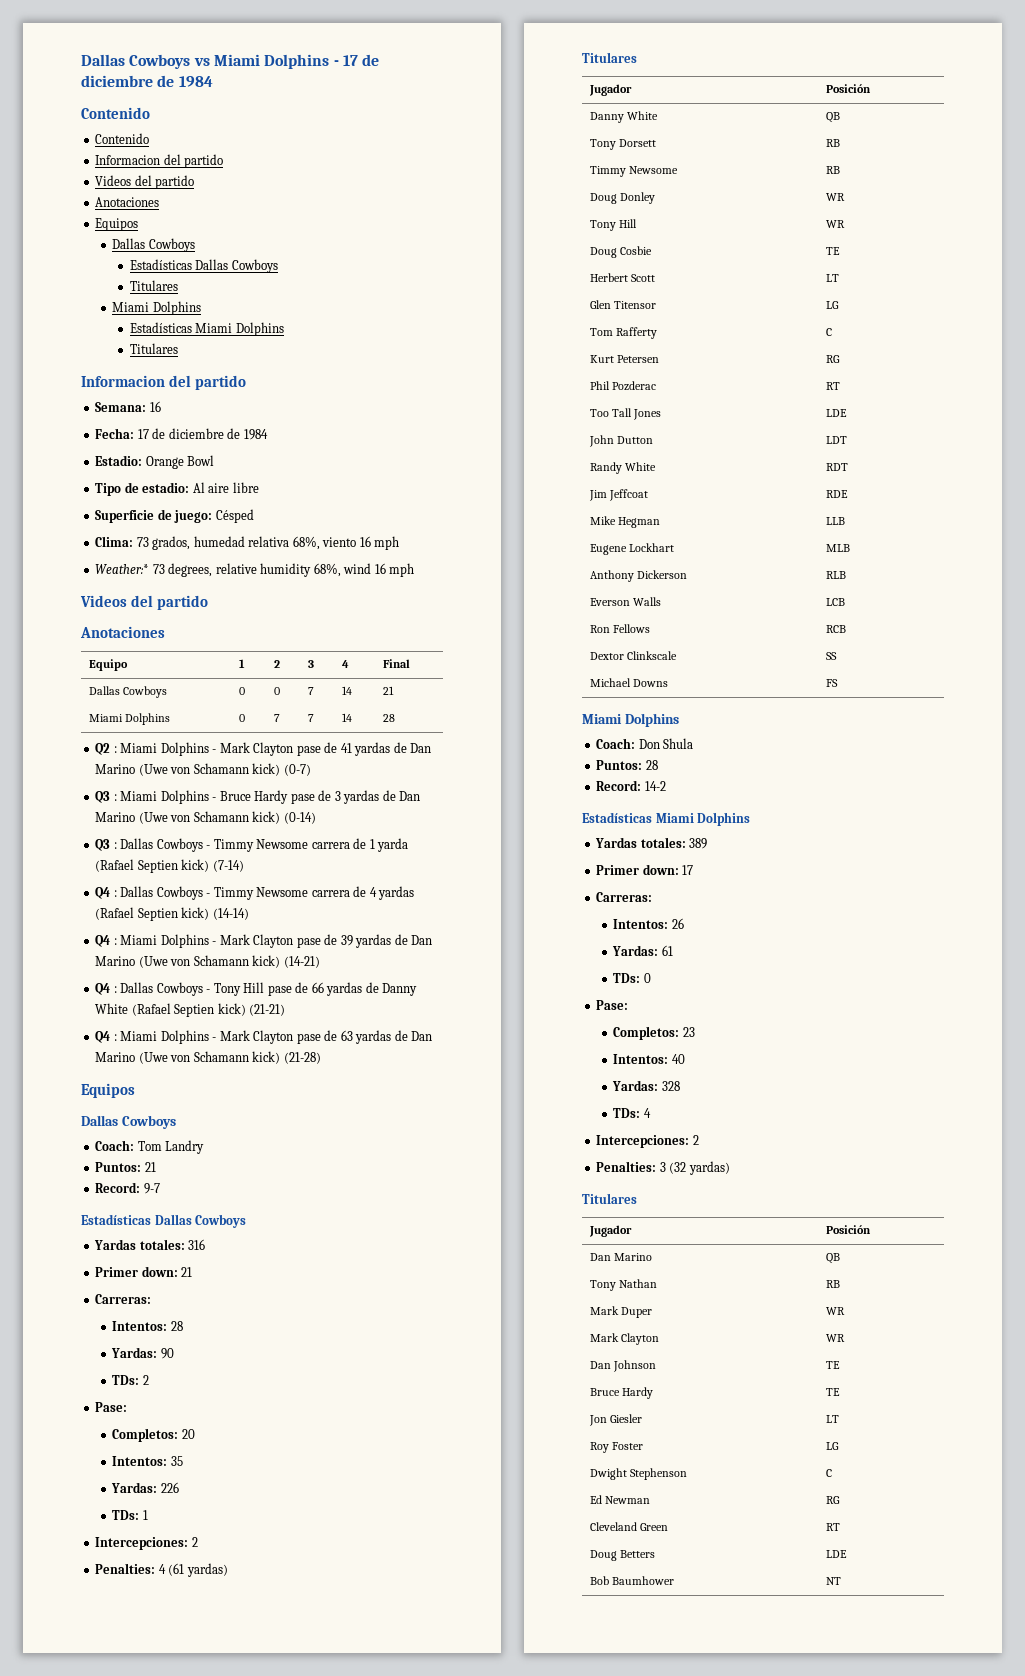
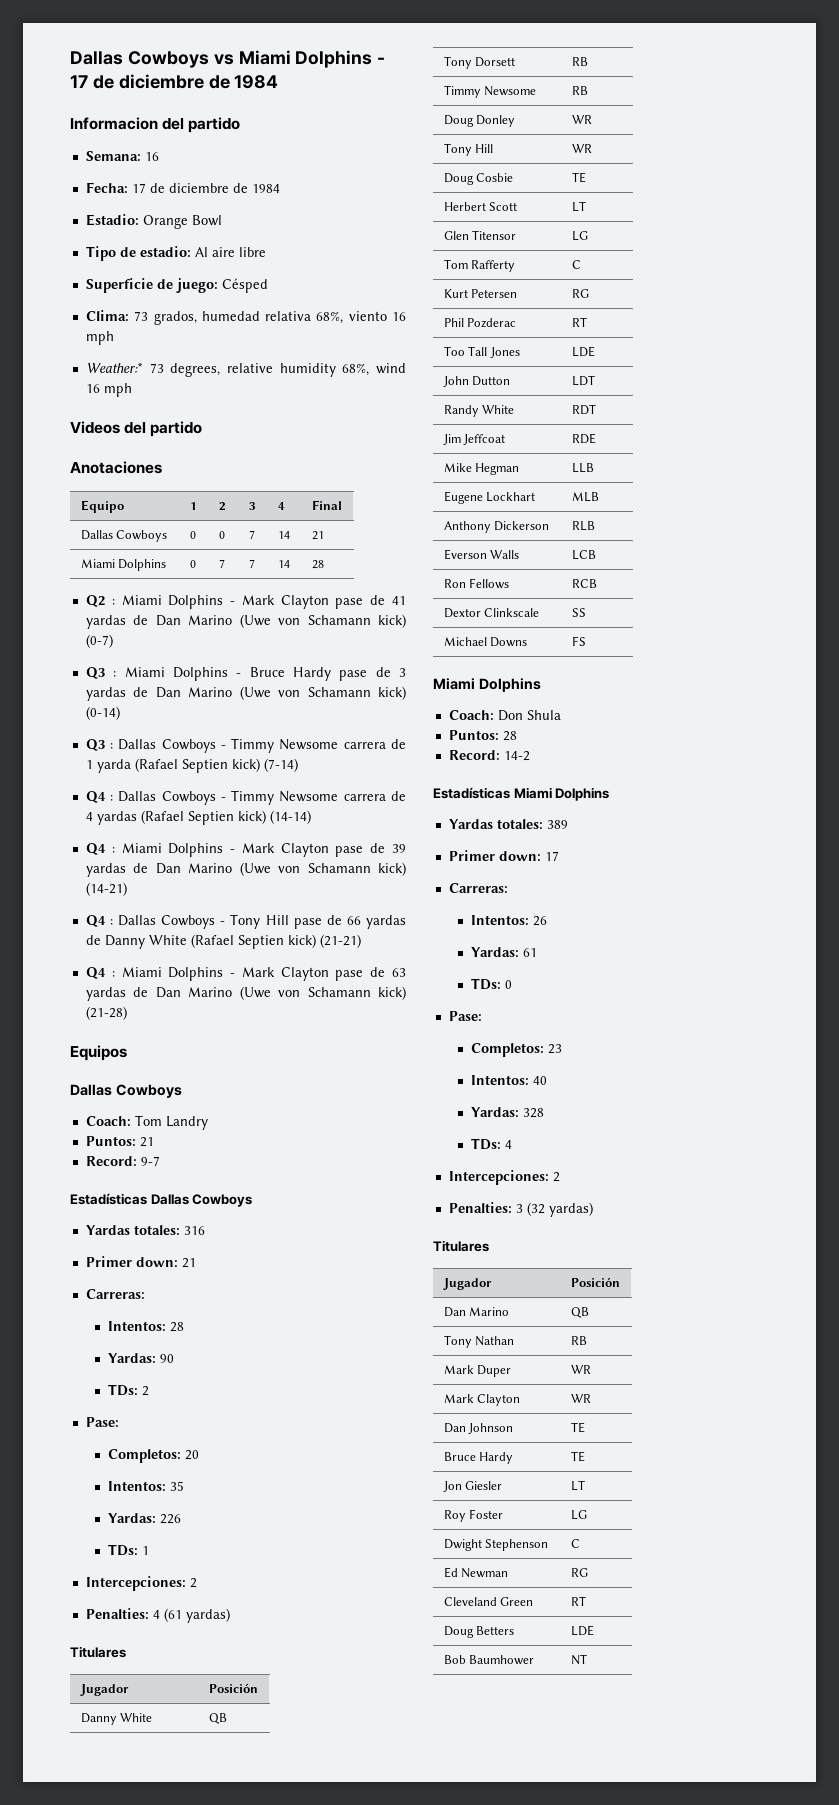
  Dallas Cowboys vs Miami Dolphins - 17 de diciembre de 1984
- Contenido
- Contenido
- Informacion del partido
- Videos del partido
- Anotaciones
- Equipos
- Dallas Cowboys
- Estadísticas Dallas Cowboys
- Titulares
- Miami Dolphins
- Estadísticas Miami Dolphins
- Titulares

